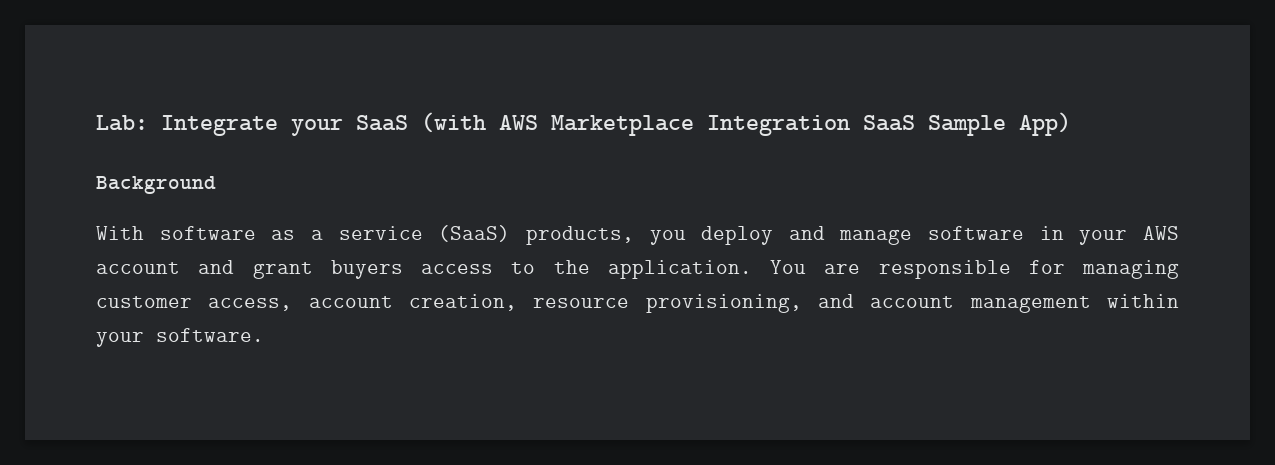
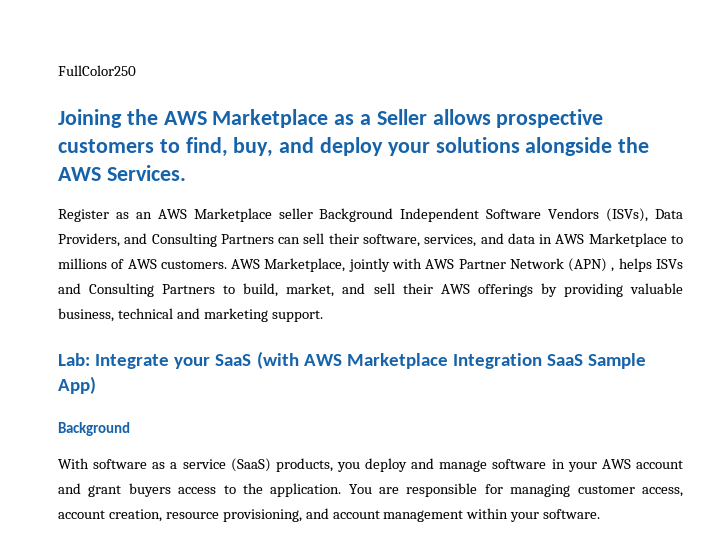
+ FullColor250
+ Joining the AWS Marketplace as a Seller allows prospective customers to find, buy, and deploy your solutions alongside the AWS Services.
+ Register as an AWS Marketplace seller Background Independent Software Vendors (ISVs), Data Providers, and Consulting Partners can sell their software, services, and data in AWS Marketplace to millions of AWS customers. AWS Marketplace, jointly with AWS Partner Network (APN) , helps ISVs and Consulting Partners to build, market, and sell their AWS offerings by providing valuable business, technical and marketing support.

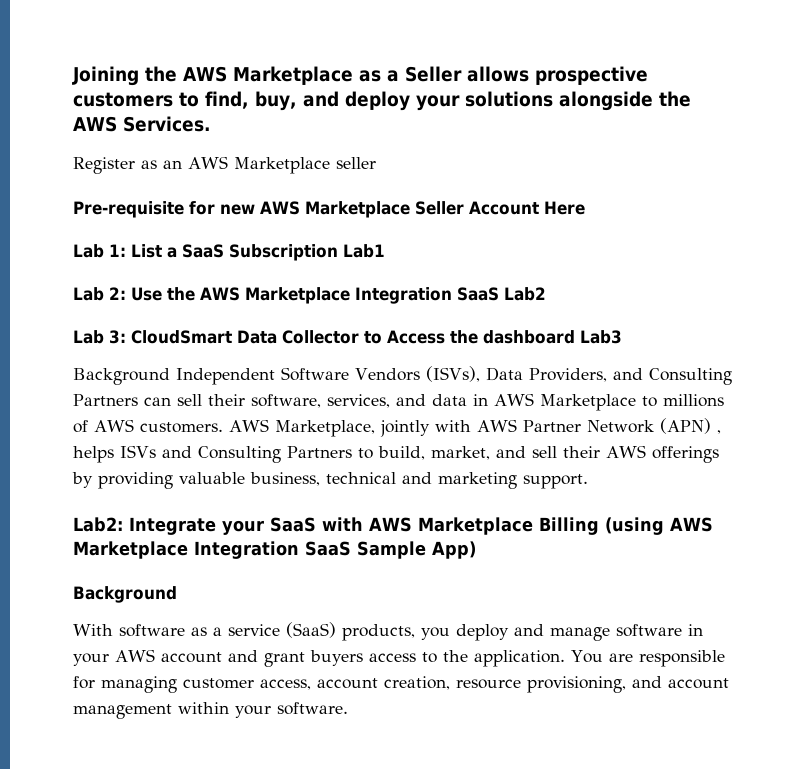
- FullColor250
- Register as an AWS Marketplace seller Background Independent Software Vendors (ISVs), Data Providers, and Consulting Partners can sell their software, services, and data in AWS Marketplace to millions of AWS customers.
+ Register as an AWS Marketplace seller
+ Pre-requisite for new AWS Marketplace Seller Account Here
+ Lab 1: List a SaaS Subscription Lab1
+ Lab 2: Use the AWS Marketplace Integration SaaS Lab2
+ Lab 3: CloudSmart Data Collector to Access the dashboard Lab3
+ Background Independent Software Vendors (ISVs), Data Providers, and Consulting Partners can sell their software, services, and data in AWS Marketplace to millions of AWS customers.
- Lab: Integrate your SaaS (with AWS Marketplace Integration SaaS Sample App)
+ Lab2: Integrate your SaaS with AWS Marketplace Billing (using AWS Marketplace Integration SaaS Sample App)

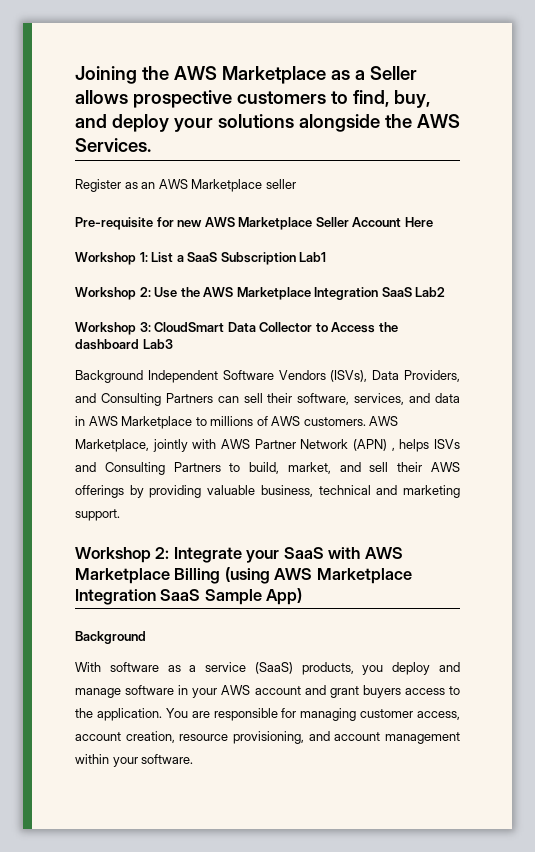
- Lab 1: List a SaaS Subscription Lab1
+ Workshop 1: List a SaaS Subscription Lab1
- Lab 2: Use the AWS Marketplace Integration SaaS Lab2
+ Workshop 2: Use the AWS Marketplace Integration SaaS Lab2
- Lab 3: CloudSmart Data Collector to Access the dashboard Lab3
+ Workshop 3: CloudSmart Data Collector to Access the dashboard Lab3
- Lab2: Integrate your SaaS with AWS Marketplace Billing (using AWS Marketplace Integration SaaS Sample App)
+ Workshop 2: Integrate your SaaS with AWS Marketplace Billing (using AWS Marketplace Integration SaaS Sample App)

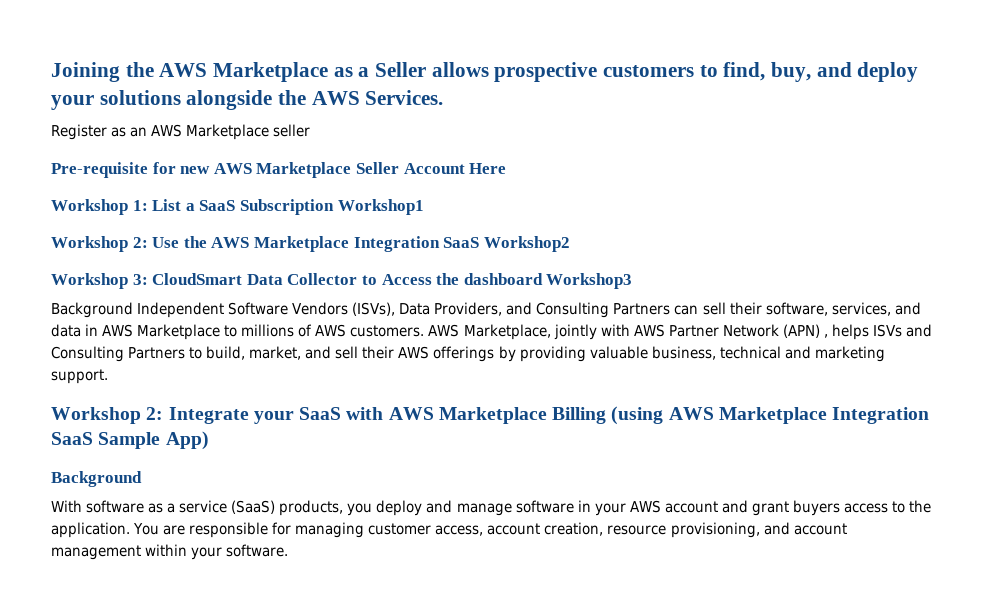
- Workshop 1: List a SaaS Subscription Lab1
+ Workshop 1: List a SaaS Subscription Workshop1
- Workshop 2: Use the AWS Marketplace Integration SaaS Lab2
+ Workshop 2: Use the AWS Marketplace Integration SaaS Workshop2
- Workshop 3: CloudSmart Data Collector to Access the dashboard Lab3
+ Workshop 3: CloudSmart Data Collector to Access the dashboard Workshop3

